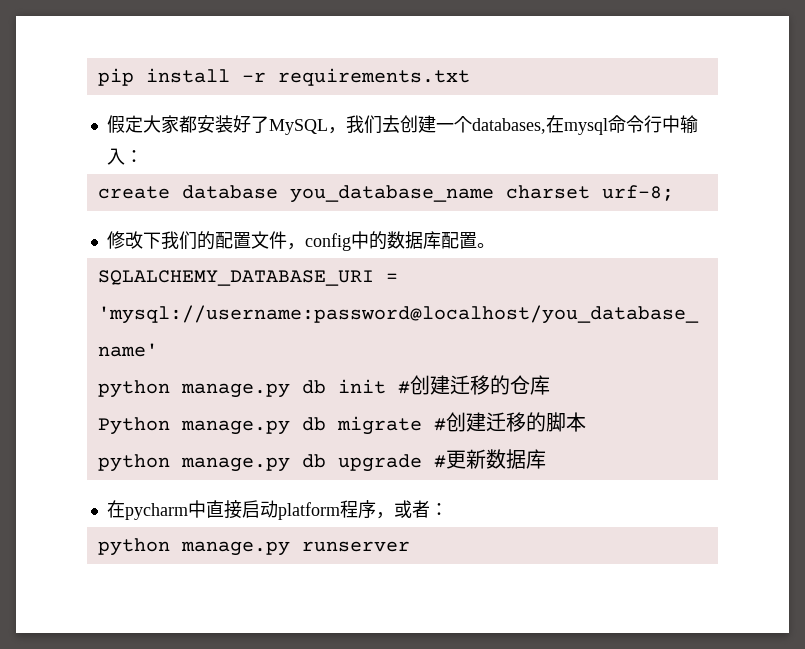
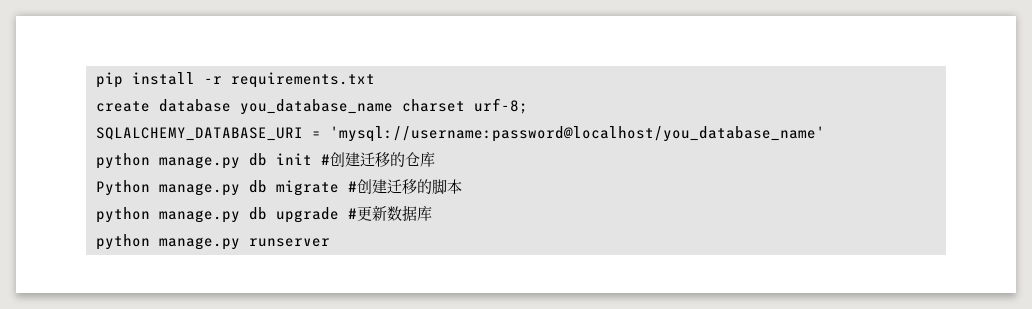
- 假定大家都安装好了MySQL，我们去创建一个databases,在mysql命令行中输入：
- 修改下我们的配置文件，config中的数据库配置。
- 在pycharm中直接启动platform程序，或者：

